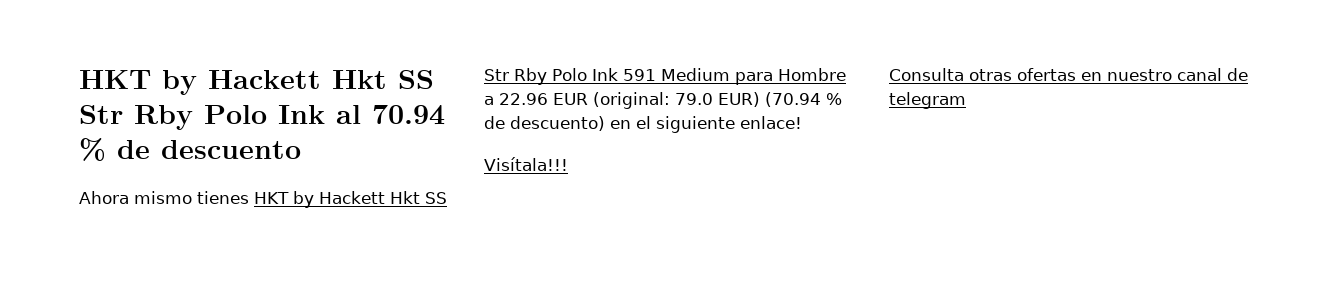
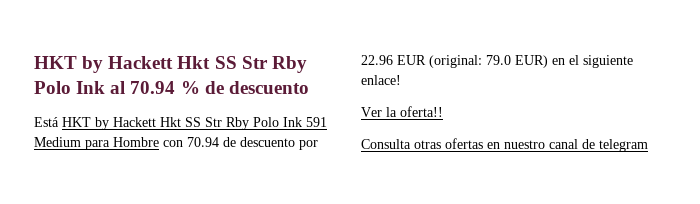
- Ahora mismo tienes HKT by Hackett Hkt SS Str Rby Polo Ink 591 Medium para Hombre a 22.96 EUR (original: 79.0 EUR) (70.94 % de descuento) en el siguiente enlace!
+ Está HKT by Hackett Hkt SS Str Rby Polo Ink 591 Medium para Hombre con 70.94 de descuento por 22.96 EUR (original: 79.0 EUR) en el siguiente enlace!
- Visítala!!!
+ Ver la oferta!!

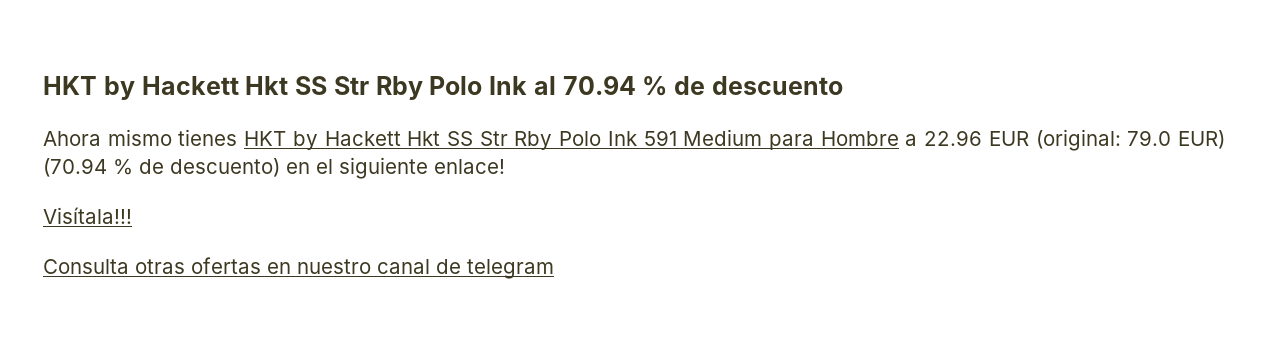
- Está HKT by Hackett Hkt SS Str Rby Polo Ink 591 Medium para Hombre con 70.94 de descuento por 22.96 EUR (original: 79.0 EUR) en el siguiente enlace!
+ Ahora mismo tienes HKT by Hackett Hkt SS Str Rby Polo Ink 591 Medium para Hombre a 22.96 EUR (original: 79.0 EUR) (70.94 % de descuento) en el siguiente enlace!
- Ver la oferta!!
+ Visítala!!!

